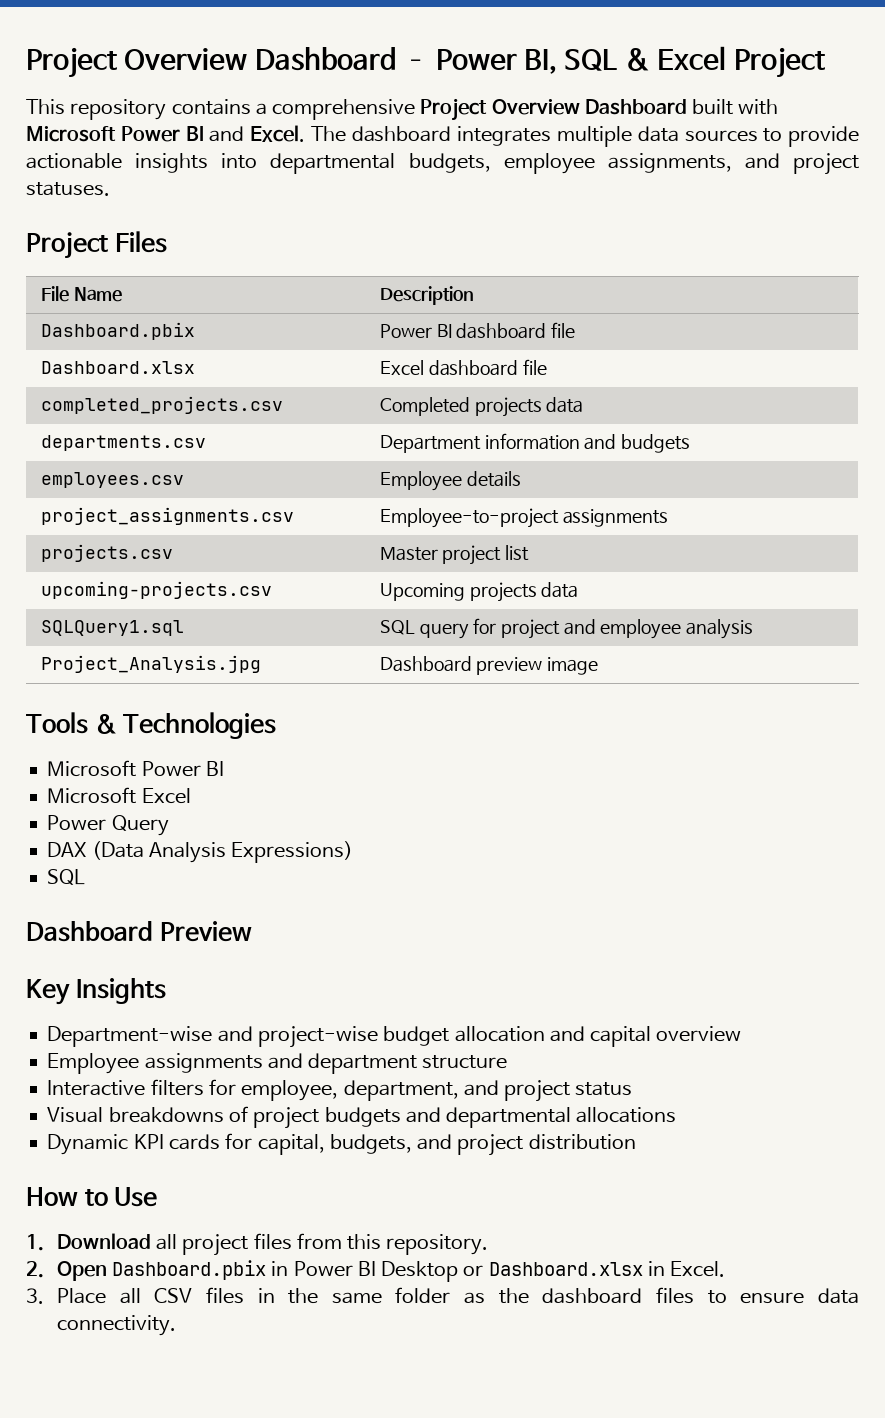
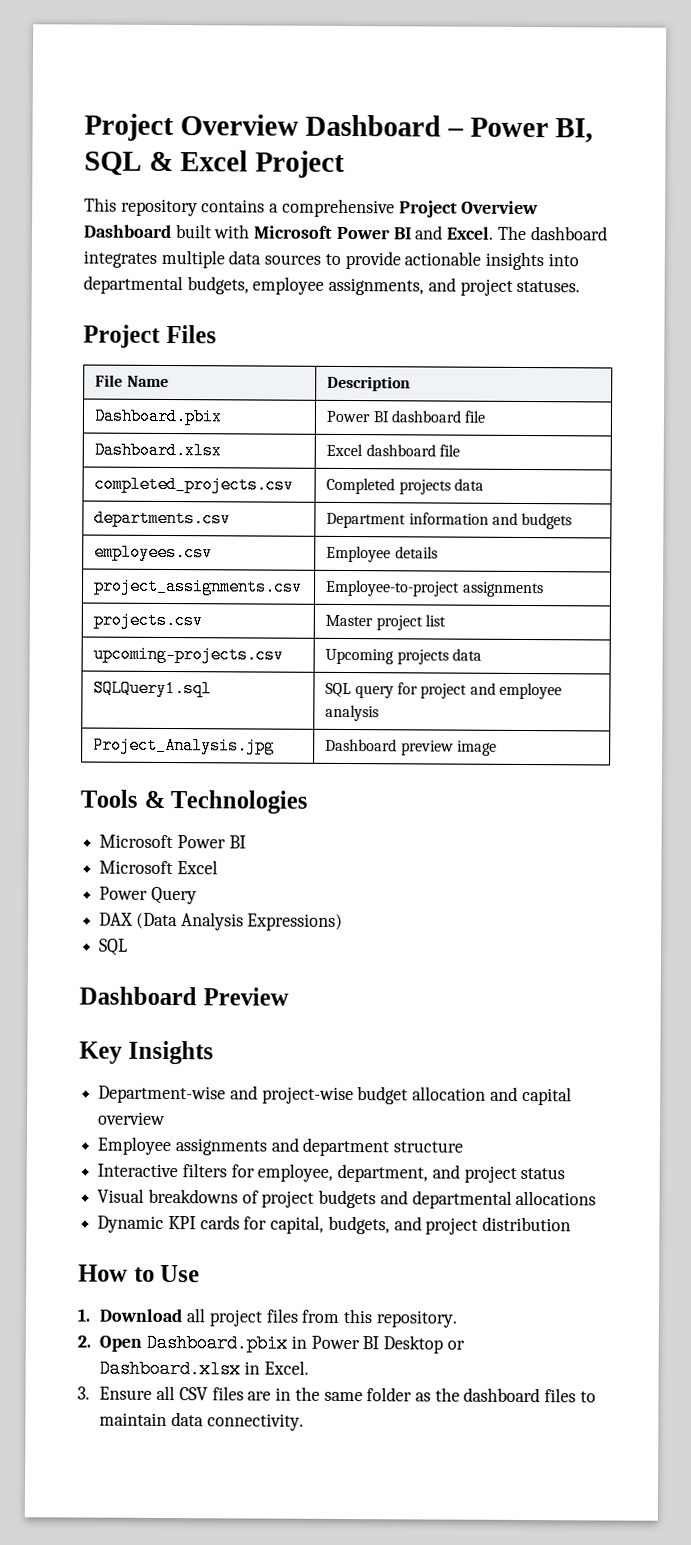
- 3. Place all CSV files in the same folder as the dashboard files to ensure data connectivity.
+ 3. Ensure all CSV files are in the same folder as the dashboard files to maintain data connectivity.

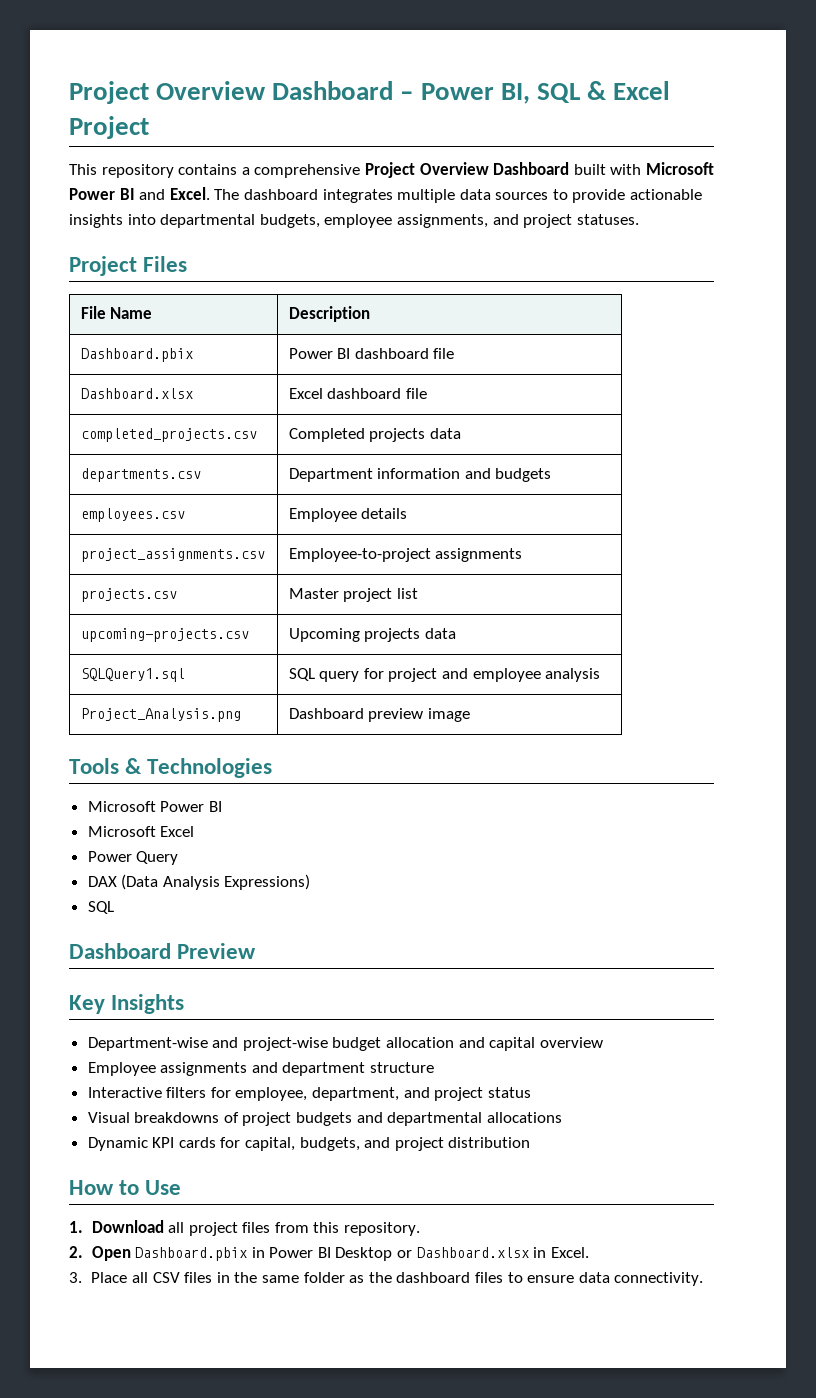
- Project_Analysis.jpg | Dashboard preview image
+ Project_Analysis.png | Dashboard preview image
- 3. Ensure all CSV files are in the same folder as the dashboard files to maintain data connectivity.
+ 3. Place all CSV files in the same folder as the dashboard files to ensure data connectivity.

